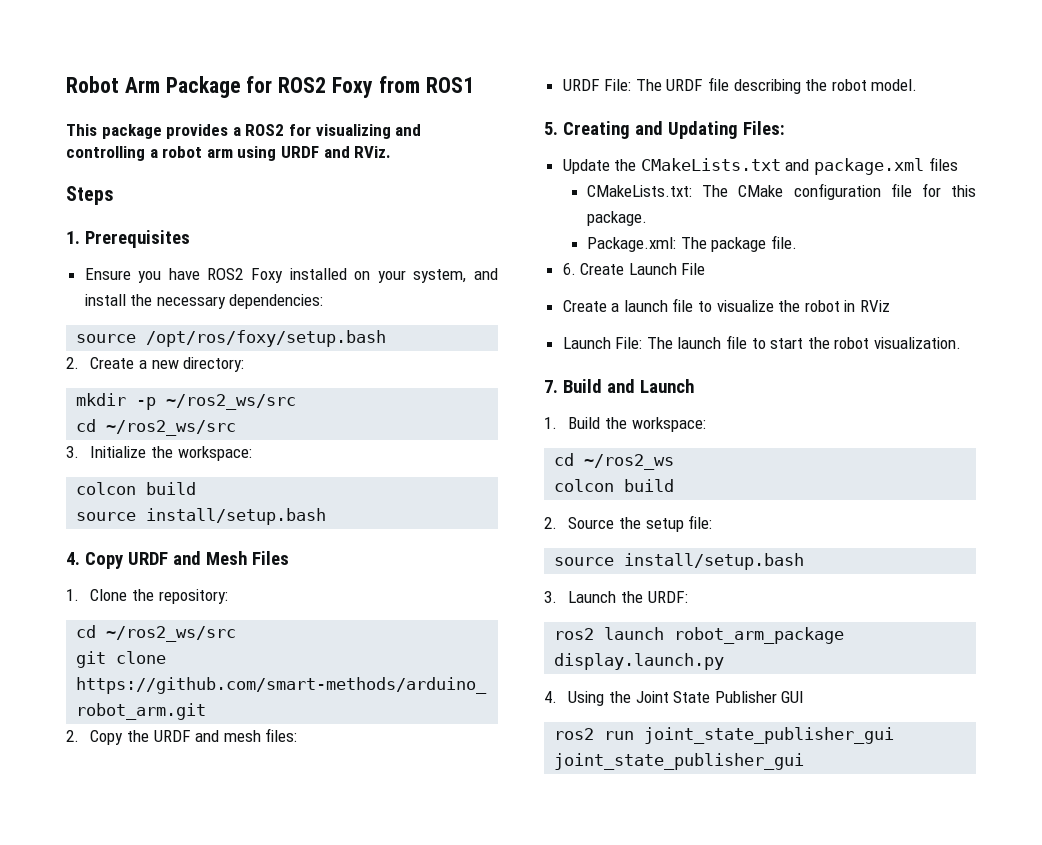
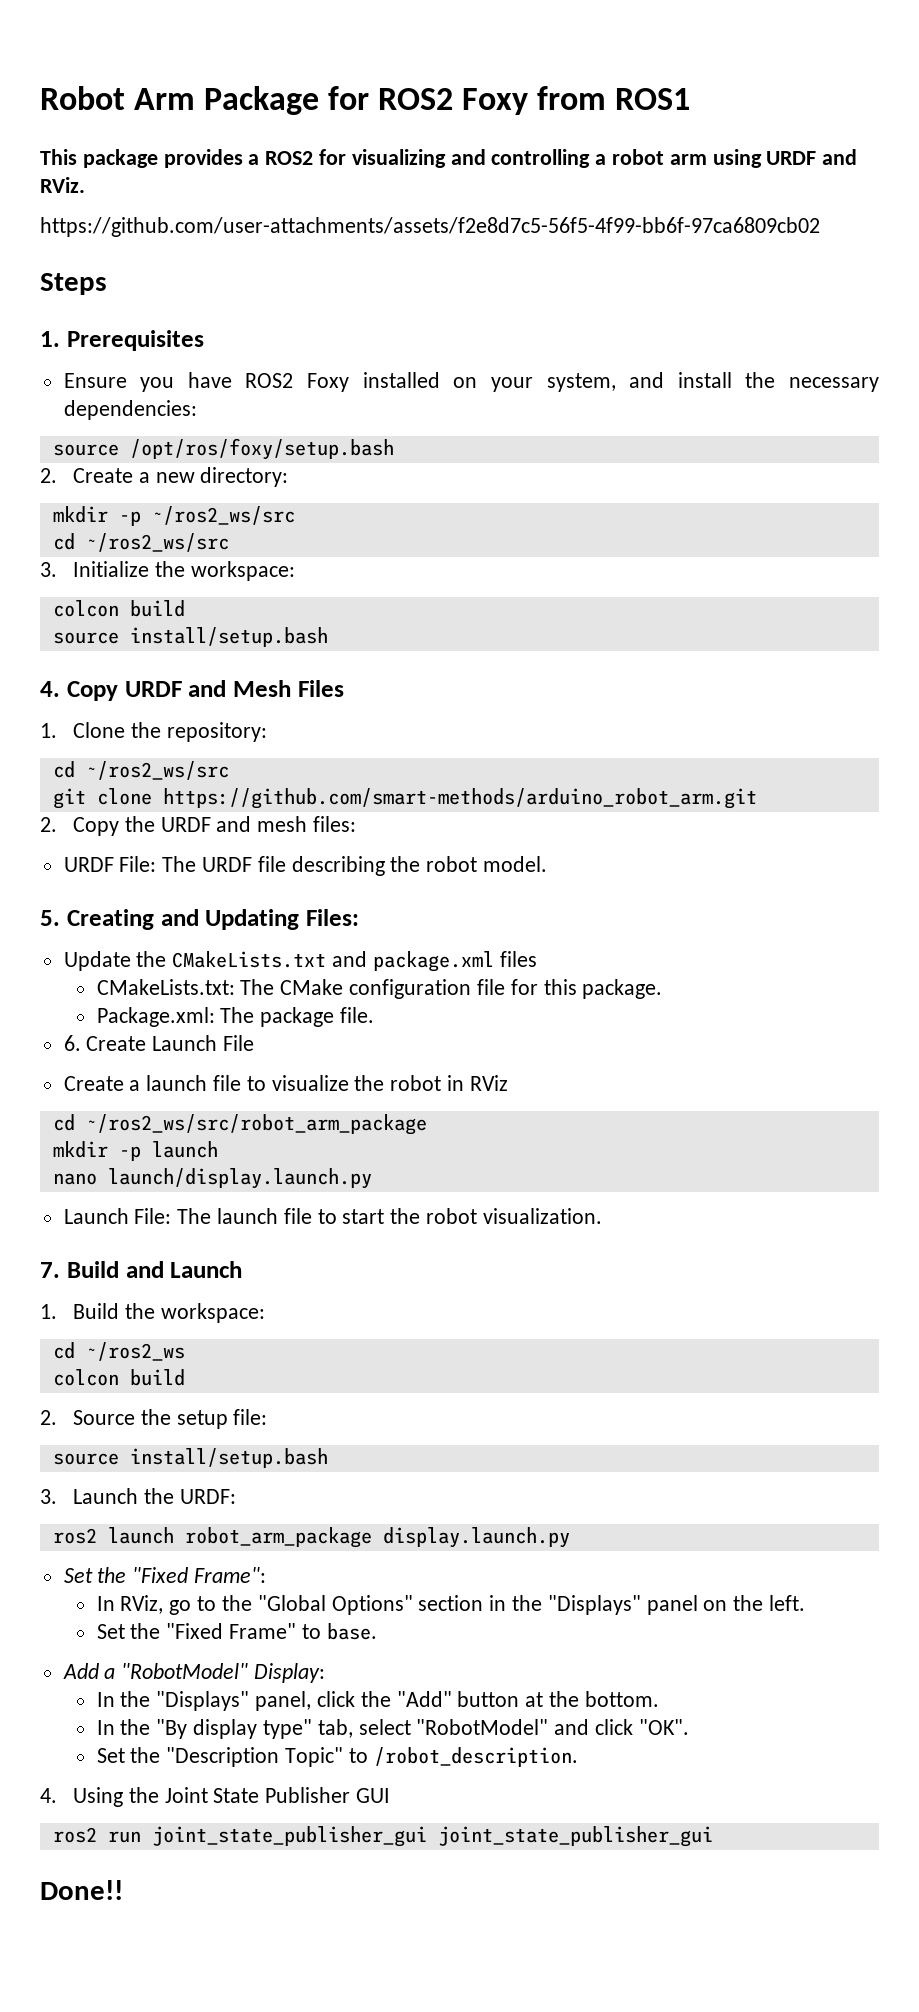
+ https://github.com/user-attachments/assets/f2e8d7c5-56f5-4f99-bb6f-97ca6809cb02
+ cd ~/ros2_ws/src/robot_arm_package
+ mkdir -p launch
+ nano launch/display.launch.py
+ Set the "Fixed Frame":
+ In RViz, go to the "Global Options" section in the "Displays" panel on the left.
+ Set the "Fixed Frame" to base.
+ Add a "RobotModel" Display:
+ In the "Displays" panel, click the "Add" button at the bottom.
+ In the "By display type" tab, select "RobotModel" and click "OK".
+ Set the "Description Topic" to /robot_description.
+ Done!!

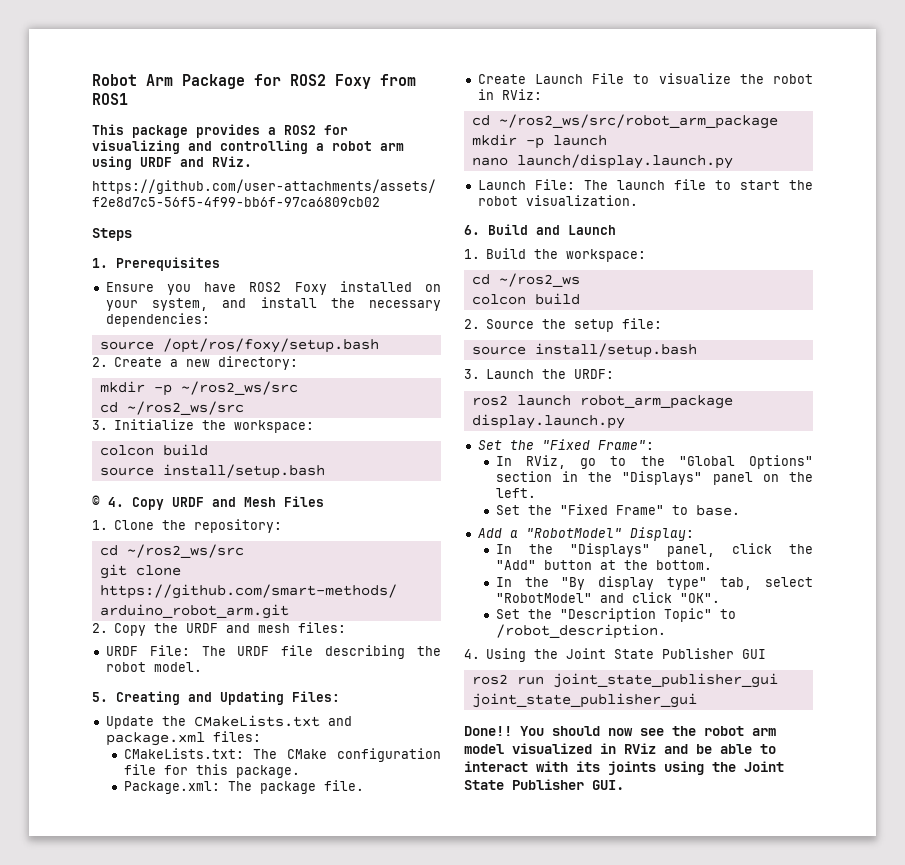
- 4. Copy URDF and Mesh Files
+ © 4. Copy URDF and Mesh Files
- Update the CMakeLists.txt and package.xml files
+ Update the CMakeLists.txt and package.xml files:
- 6. Create Launch File
- Create a launch file to visualize the robot in RViz
+ Create Launch File to visualize the robot in RViz:
- 7. Build and Launch
+ 6. Build and Launch
+ You should now see the robot arm model visualized in RViz and be able to interact with its joints using the Joint State Publisher GUI.

